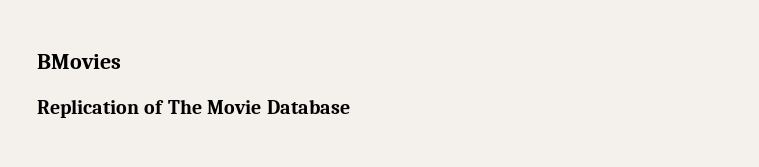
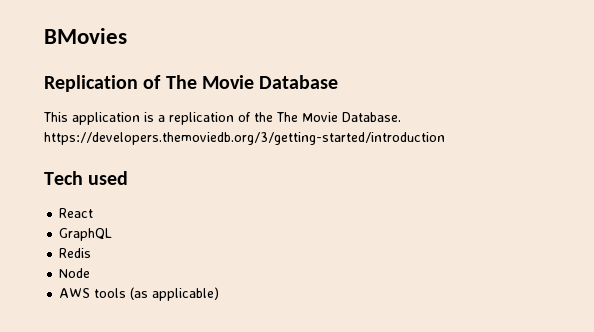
+ This application is a replication of the The Movie Database. https://developers.themoviedb.org/3/getting-started/introduction
+ Tech used
+ React
+ GraphQL
+ Redis
+ Node
+ AWS tools (as applicable)

